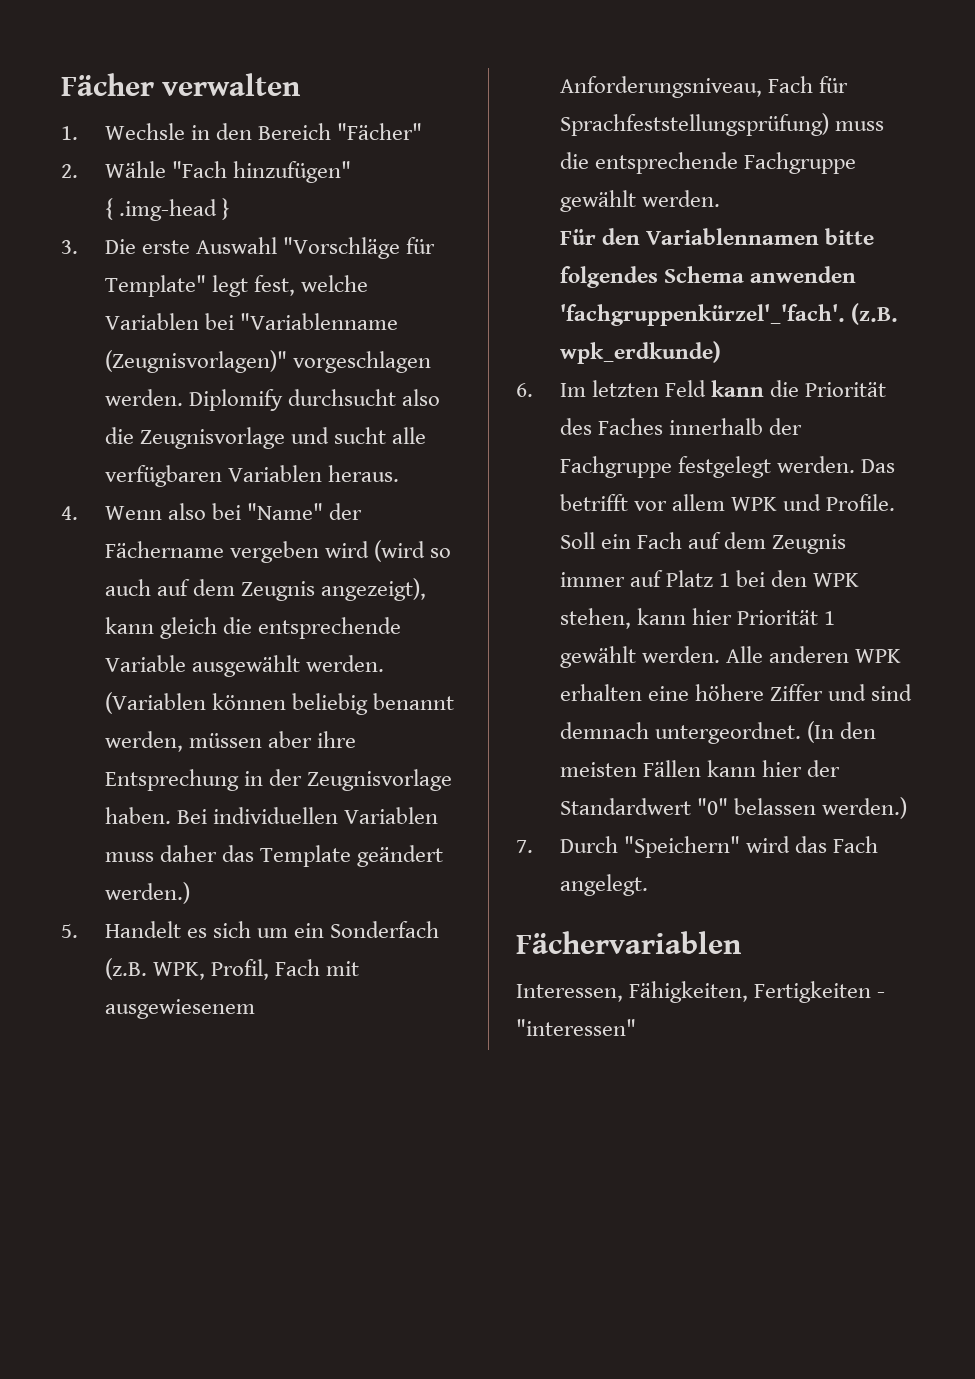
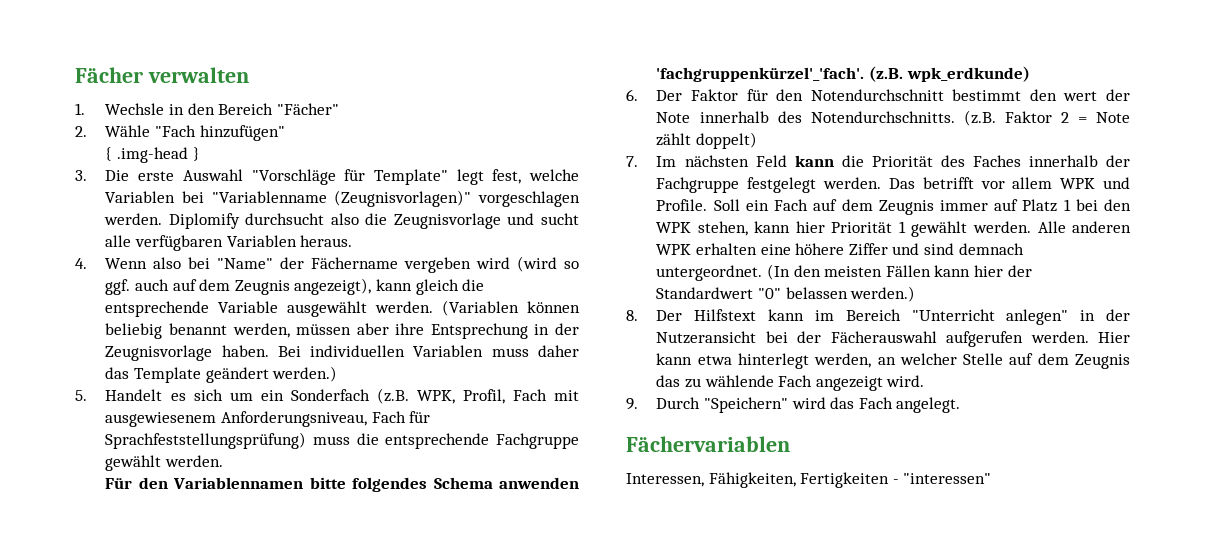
- 4. Wenn also bei "Name" der Fächername vergeben wird (wird so auch auf dem Zeugnis angezeigt), kann gleich die entsprechende Variable ausgewählt werden.
+ 4. Wenn also bei "Name" der Fächername vergeben wird (wird so ggf. auch auf dem Zeugnis angezeigt), kann gleich die entsprechende Variable ausgewählt werden.
- 6. Im letzten Feld kann die Priorität des Faches innerhalb der Fachgruppe festgelegt werden.
+ 6. Der Faktor für den Notendurchschnitt bestimmt den wert der Note innerhalb des Notendurchschnitts. (z.B. Faktor 2 = Note zählt doppelt)
+ 7. Im nächsten Feld kann die Priorität des Faches innerhalb der Fachgruppe festgelegt werden.
- 7. Durch "Speichern" wird das Fach angelegt.
+ 8. Der Hilfstext kann im Bereich "Unterricht anlegen" in der Nutzeransicht bei der Fächerauswahl aufgerufen werden. Hier kann etwa hinterlegt werden, an welcher Stelle auf dem Zeugnis das zu wählende Fach angezeigt wird.
+ 9. Durch "Speichern" wird das Fach angelegt.

